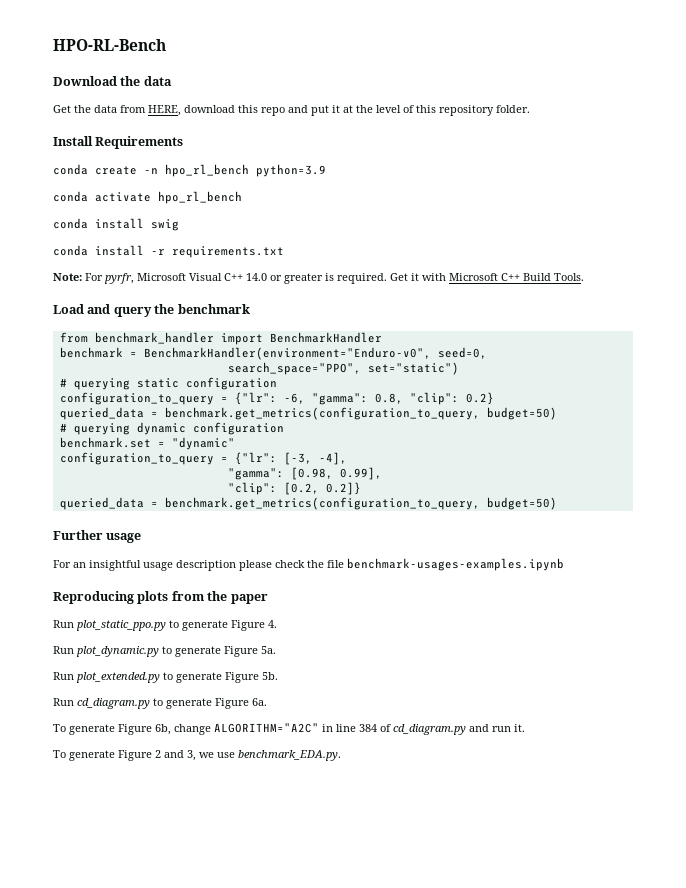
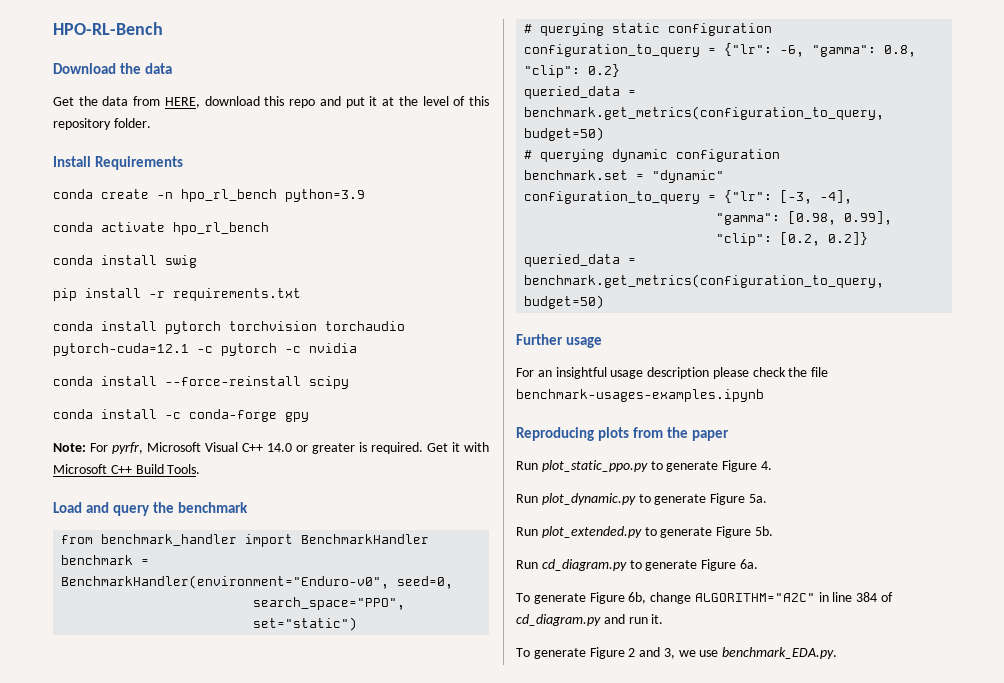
- conda install -r requirements.txt
+ pip install -r requirements.txt
+ conda install pytorch torchvision torchaudio pytorch-cuda=12.1 -c pytorch -c nvidia
+ conda install --force-reinstall scipy
+ conda install -c conda-forge gpy

